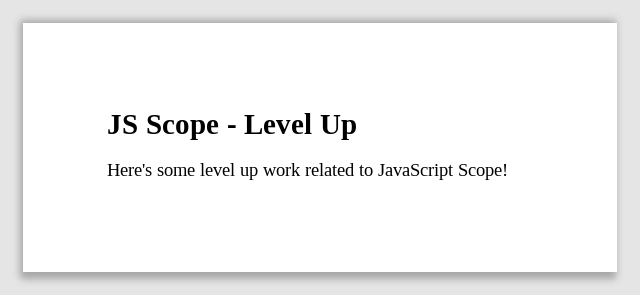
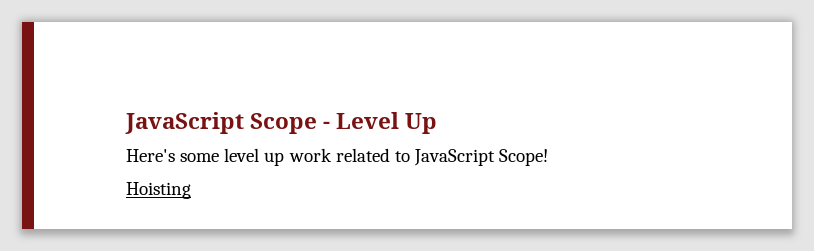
- JS Scope - Level Up
+ JavaScript Scope - Level Up
+ Hoisting

